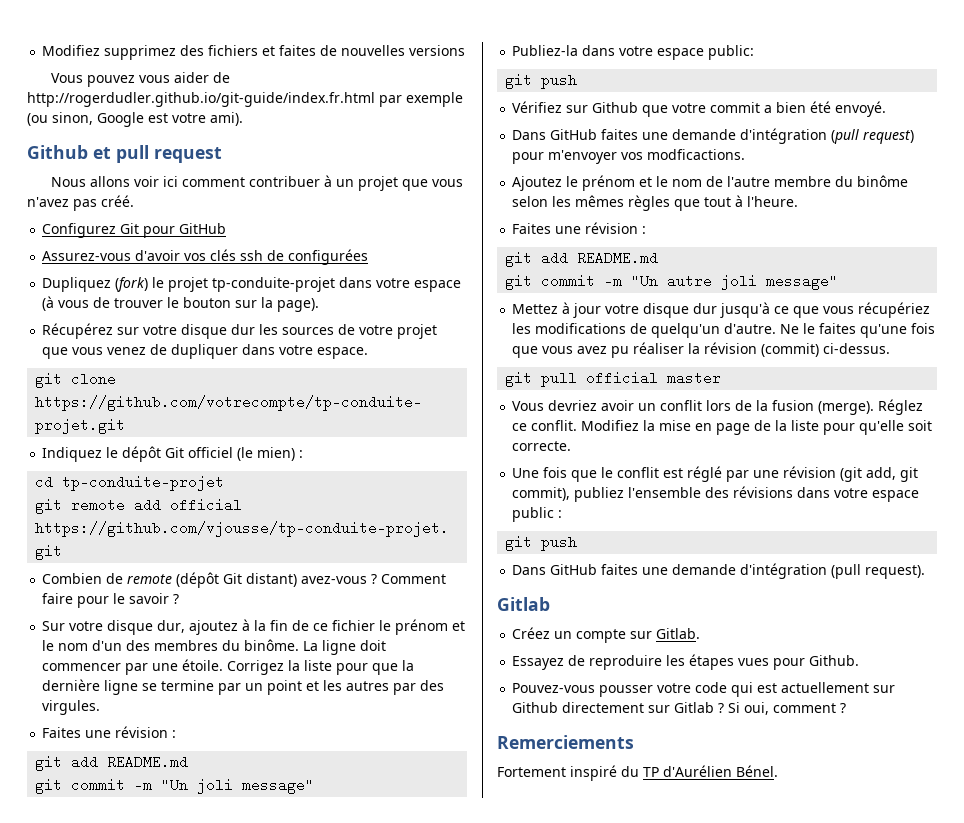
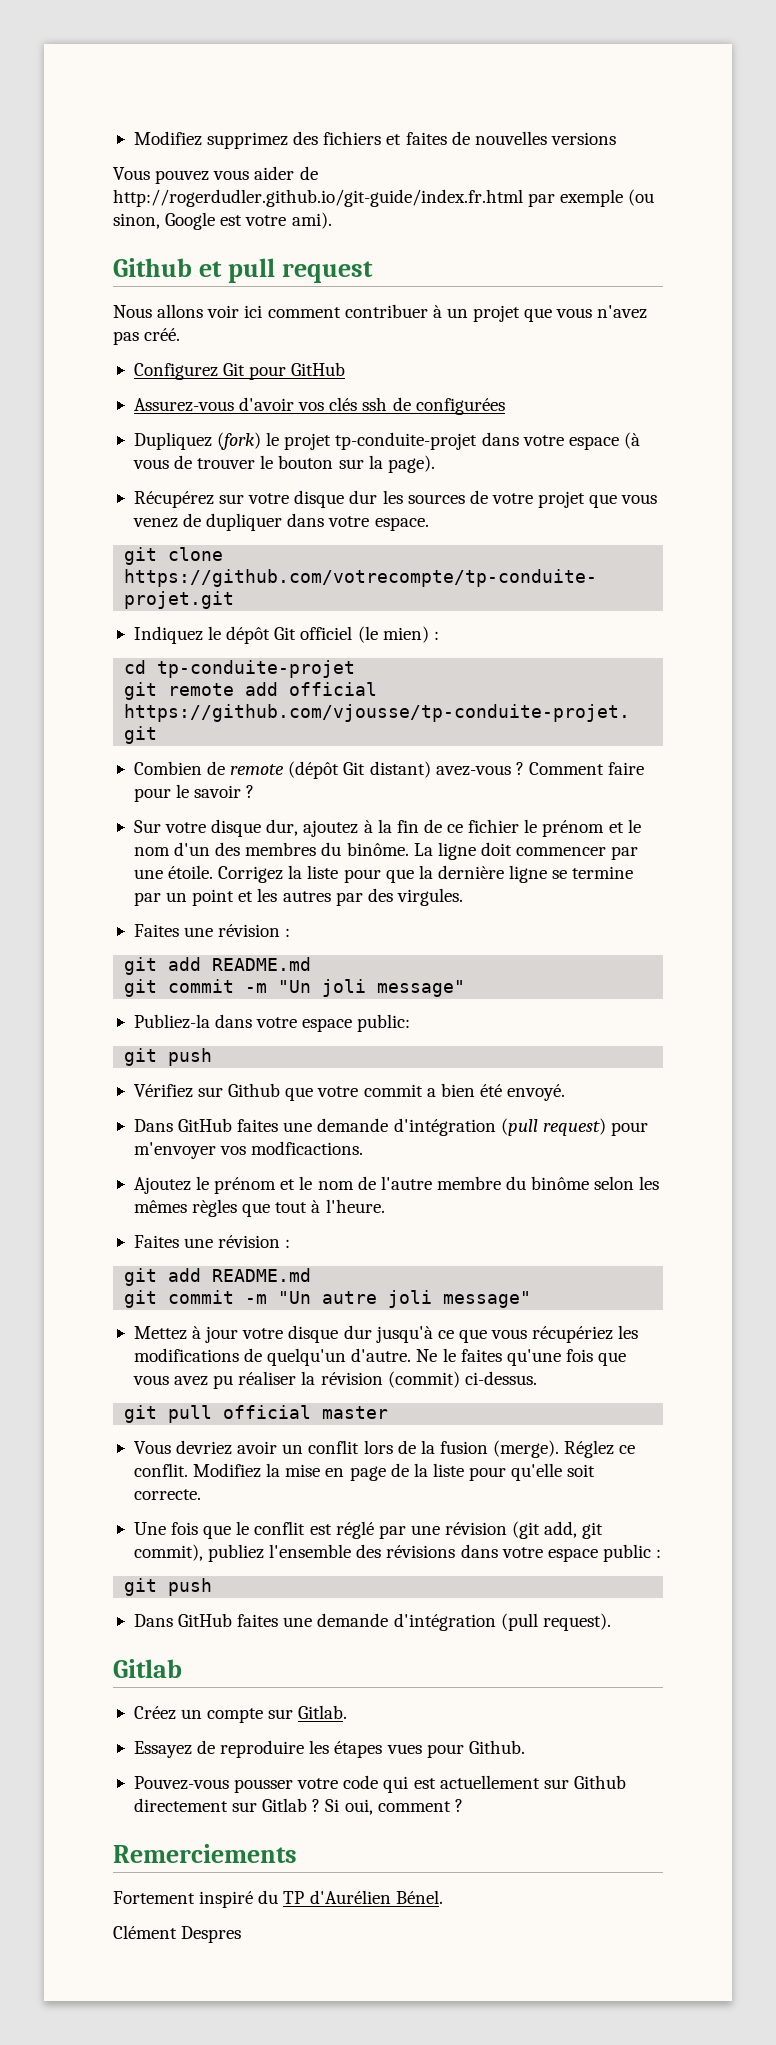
+ Clément Despres

